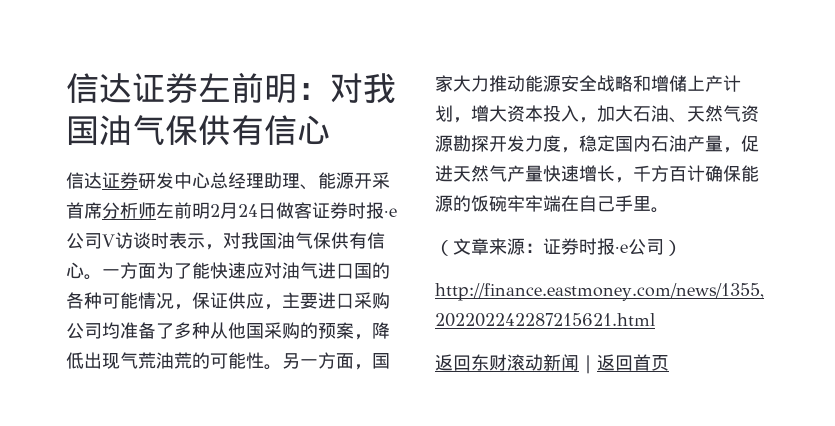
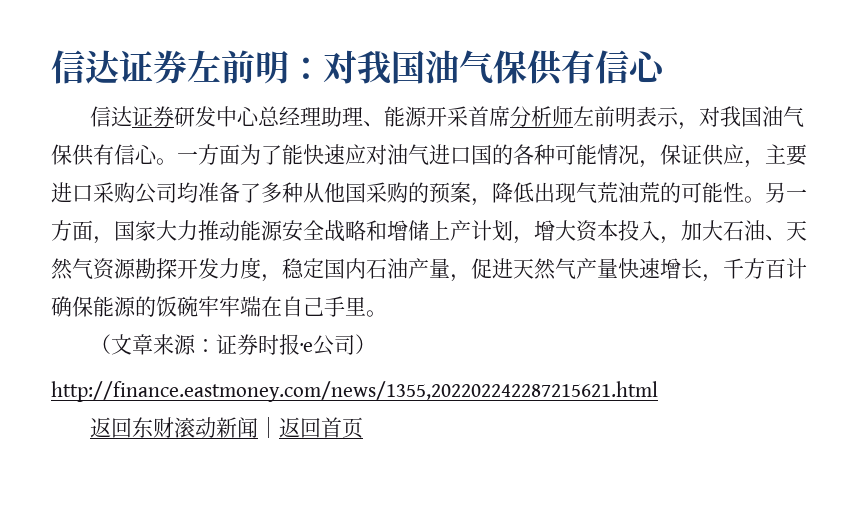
- 信达证券研发中心总经理助理、能源开采首席分析师左前明2月24日做客证券时报·e公司V访谈时表示，对我国油气保供有信心。
+ 信达证券研发中心总经理助理、能源开采首席分析师左前明表示，对我国油气保供有信心。

